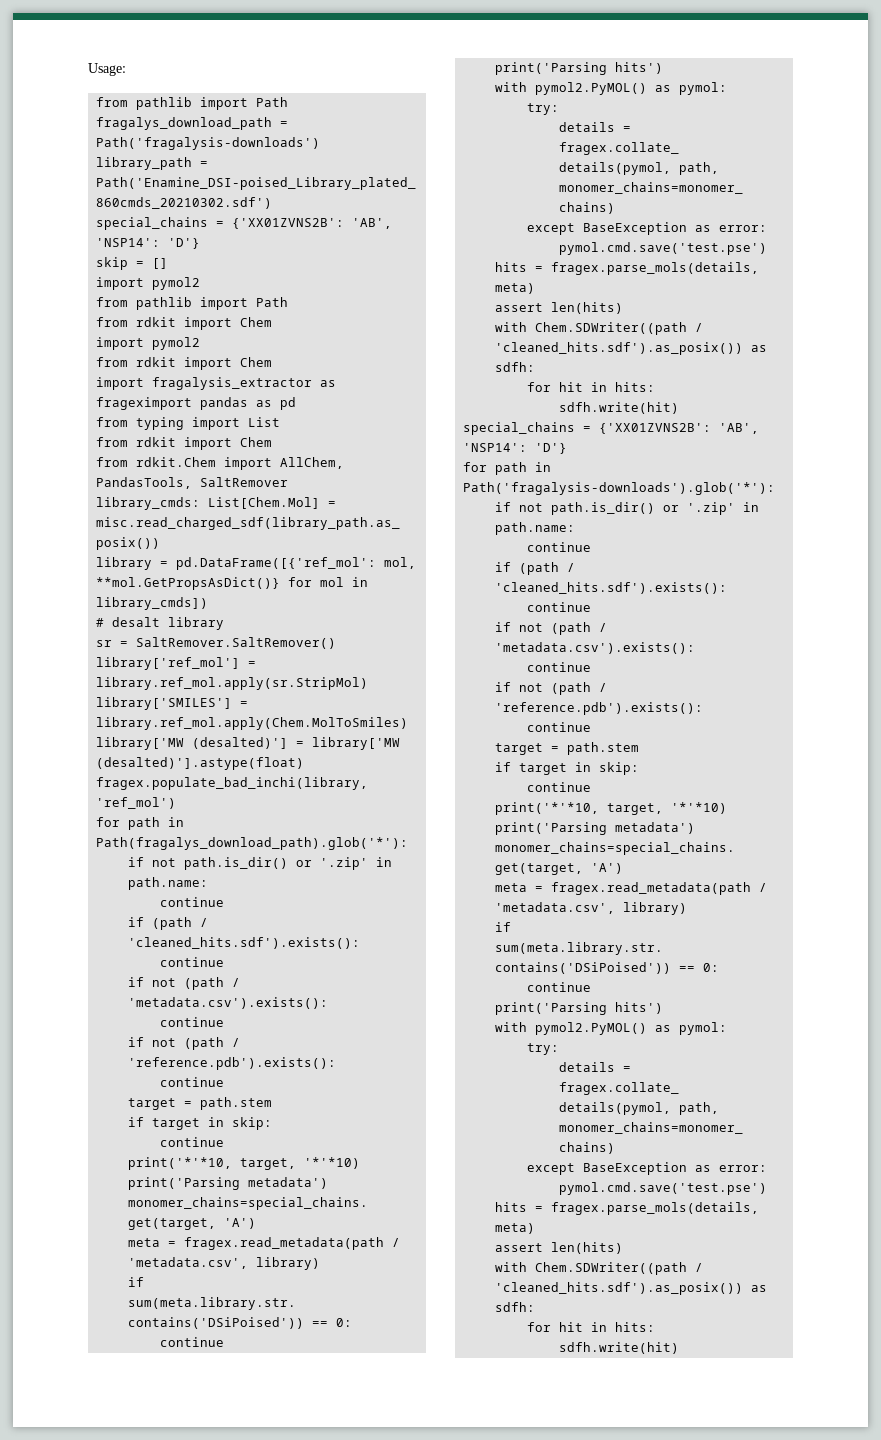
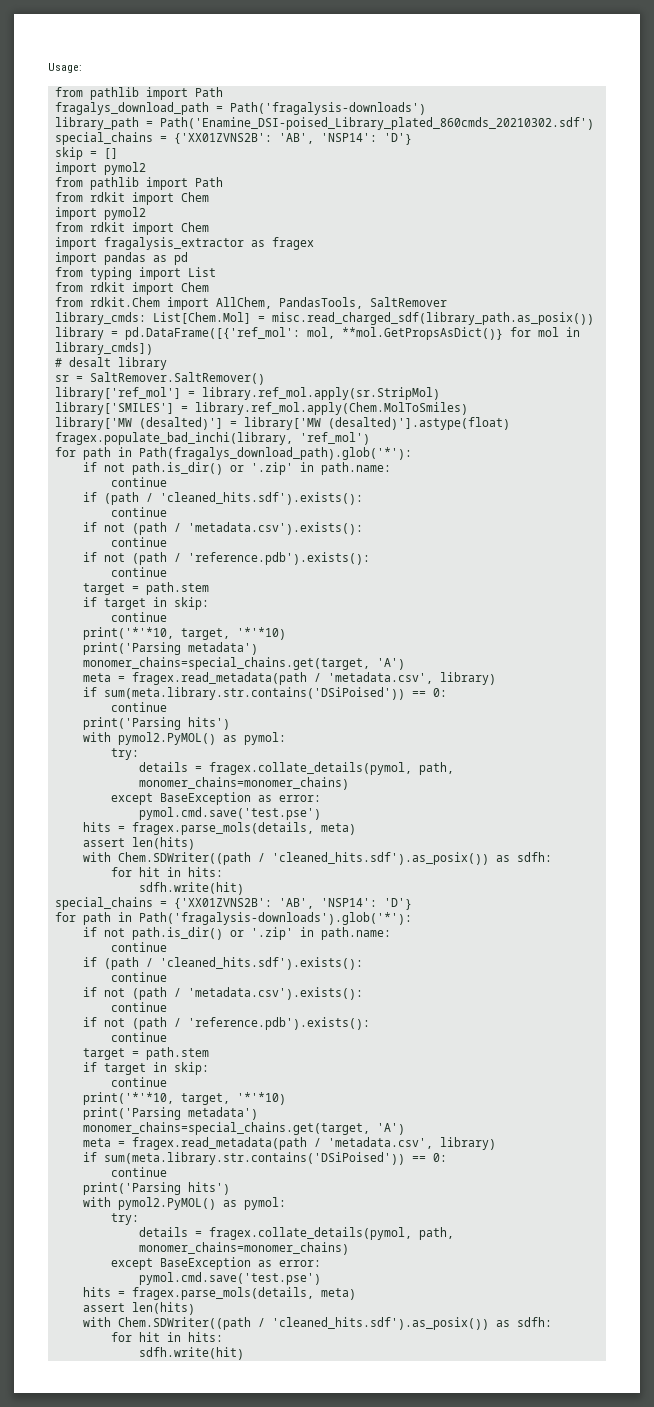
- import fragalysis_extractor as frageximport pandas as pd
+ import fragalysis_extractor as fragex
+ import pandas as pd

